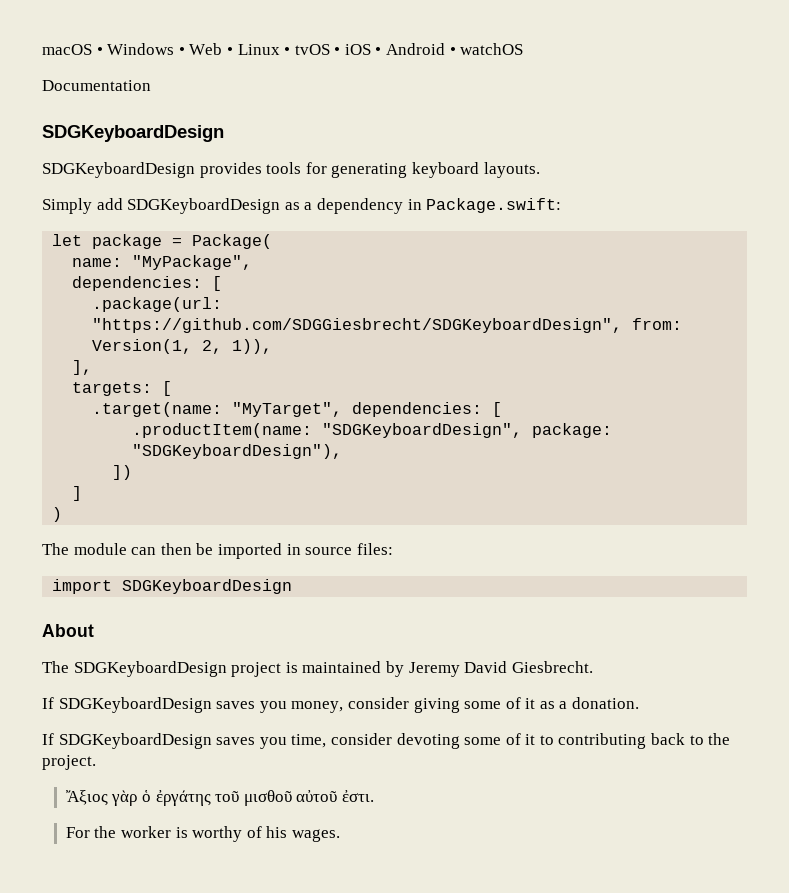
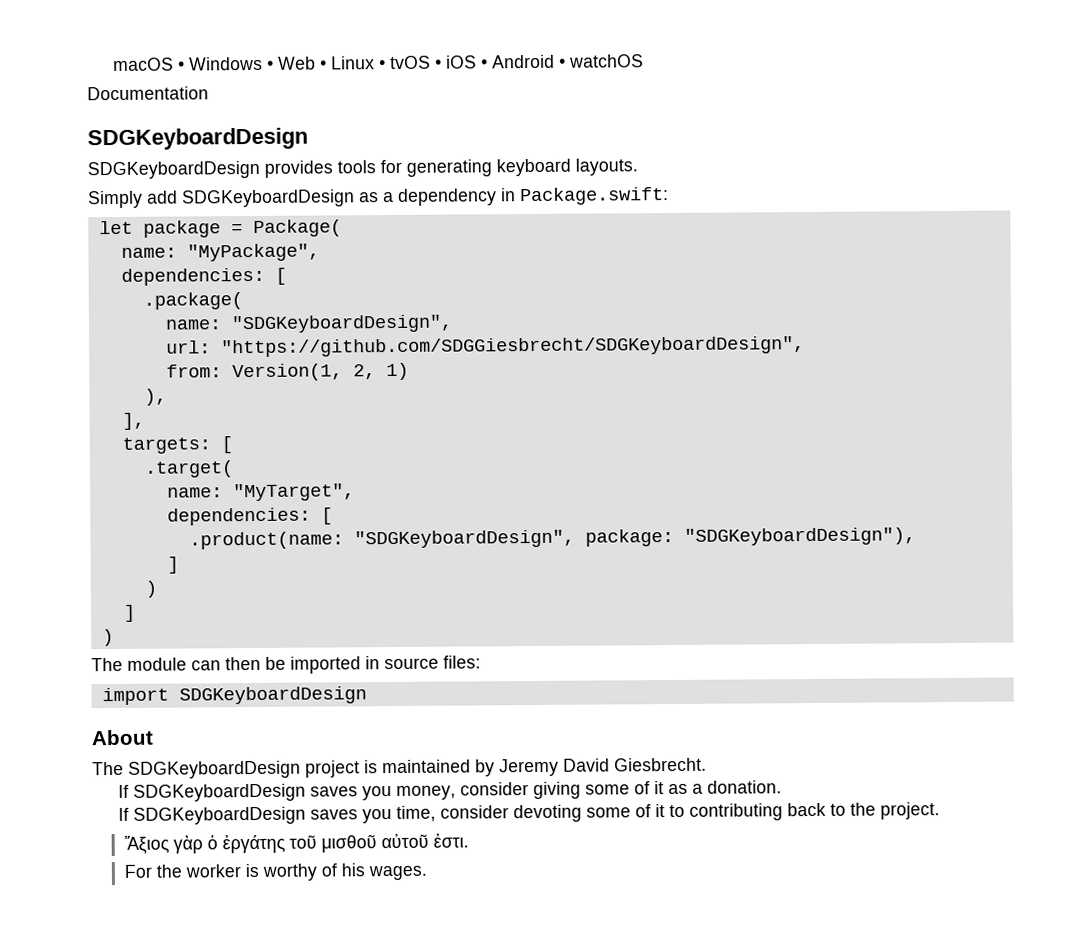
- .package(url: "https://github.com/SDGGiesbrecht/SDGKeyboardDesign", from: Version(1, 2, 1)),
+ .package(
+ name: "SDGKeyboardDesign",
+ url: "https://github.com/SDGGiesbrecht/SDGKeyboardDesign",
+ from: Version(1, 2, 1)
+ ),
- .target(name: "MyTarget", dependencies: [
- .productItem(name: "SDGKeyboardDesign", package: "SDGKeyboardDesign"),
- ])
+ .target(
+ name: "MyTarget",
+ dependencies: [
+ .product(name: "SDGKeyboardDesign", package: "SDGKeyboardDesign"),
+ ]
+ )

